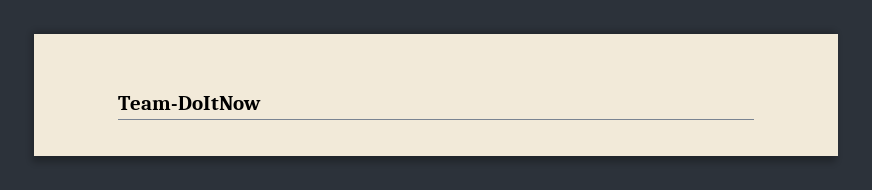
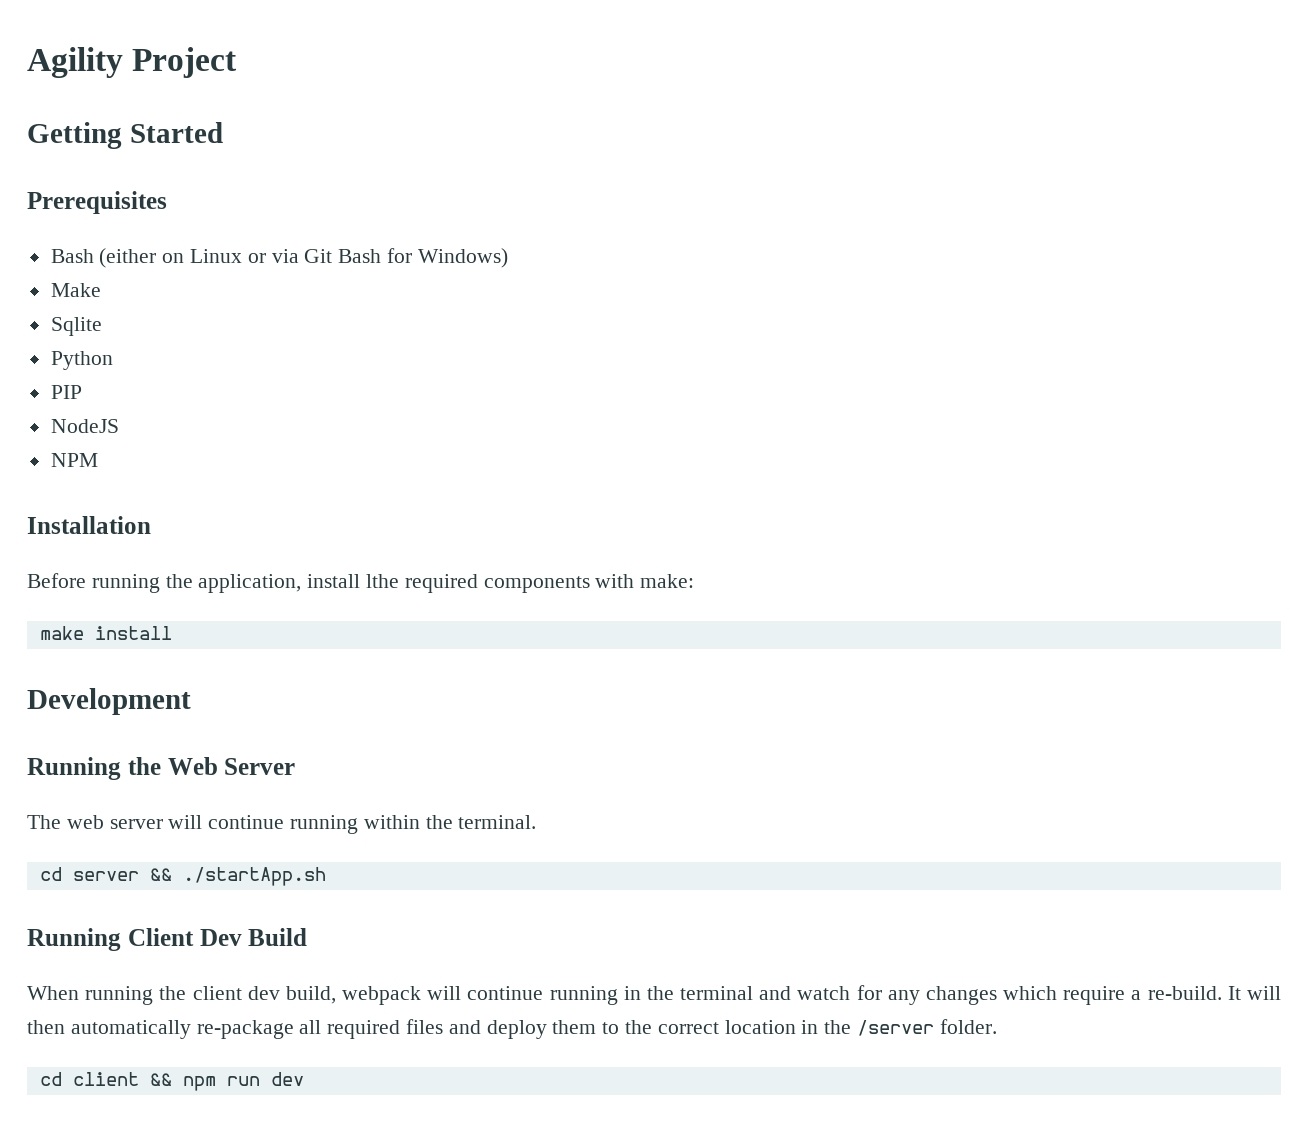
- Team-DoItNow
+ Agility Project
+ Getting Started
+ Prerequisites
+ Bash (either on Linux or via Git Bash for Windows)
+ Make
+ Sqlite
+ Python
+ PIP
+ NodeJS
+ NPM
+ Installation
+ Before running the application, install lthe required components with make:
+ make install
+ Development
+ Running the Web Server
+ The web server will continue running within the terminal.
+ cd server && ./startApp.sh
+ Running Client Dev Build
+ When running the client dev build, webpack will continue running in the terminal and watch for any changes which require a re-build. It will then automatically re-package all required files and deploy them to the correct location in the /server folder.
+ cd client && npm run dev

